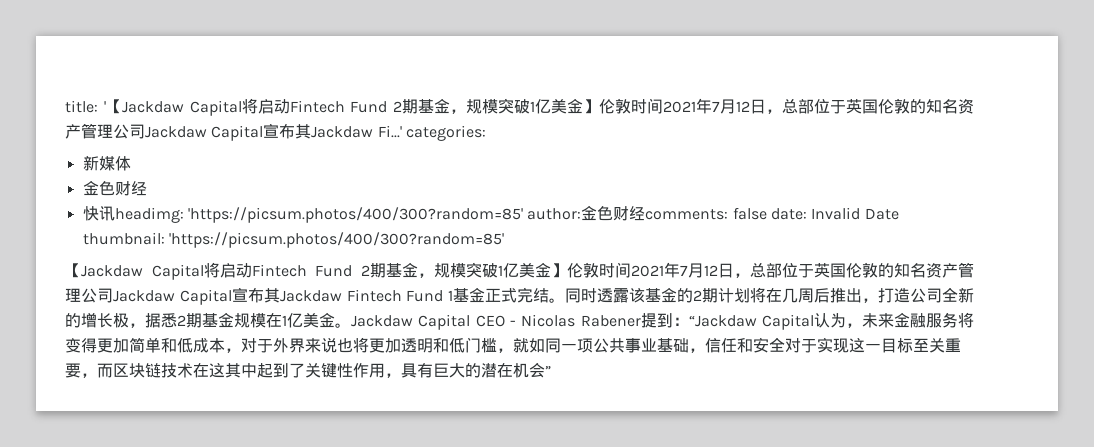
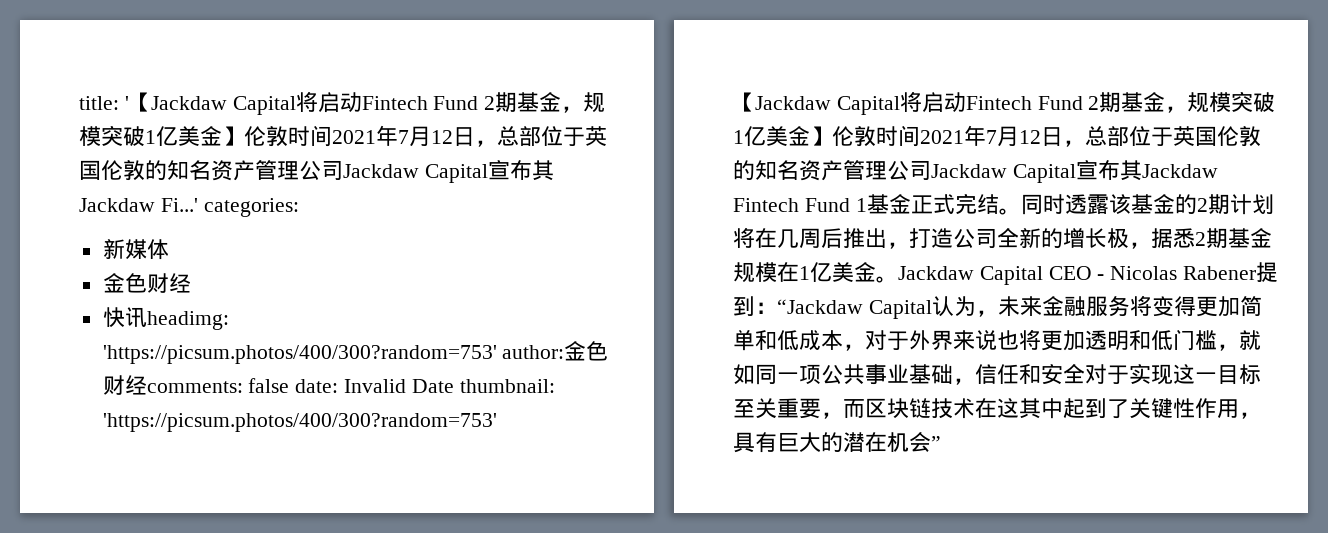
- 快讯headimg: 'https://picsum.photos/400/300?random=85' author:金色财经comments: false date: Invalid Date thumbnail: 'https://picsum.photos/400/300?random=85'
+ 快讯headimg: 'https://picsum.photos/400/300?random=753' author:金色财经comments: false date: Invalid Date thumbnail: 'https://picsum.photos/400/300?random=753'

